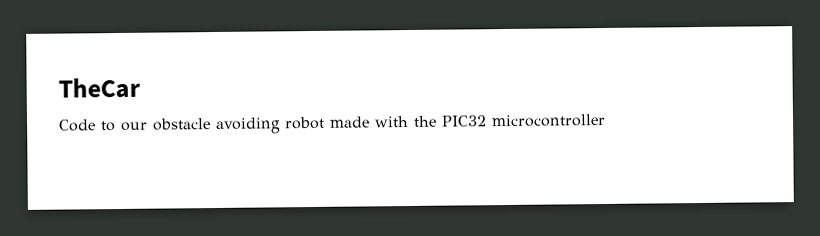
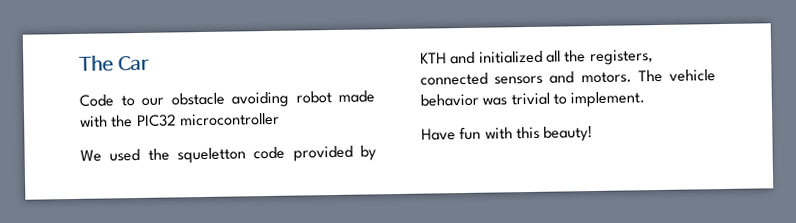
- TheCar
+ The Car
+ We used the squeletton code provided by KTH and initialized all the registers, connected sensors and motors. The vehicle behavior was trivial to implement.
+ Have fun with this beauty!

